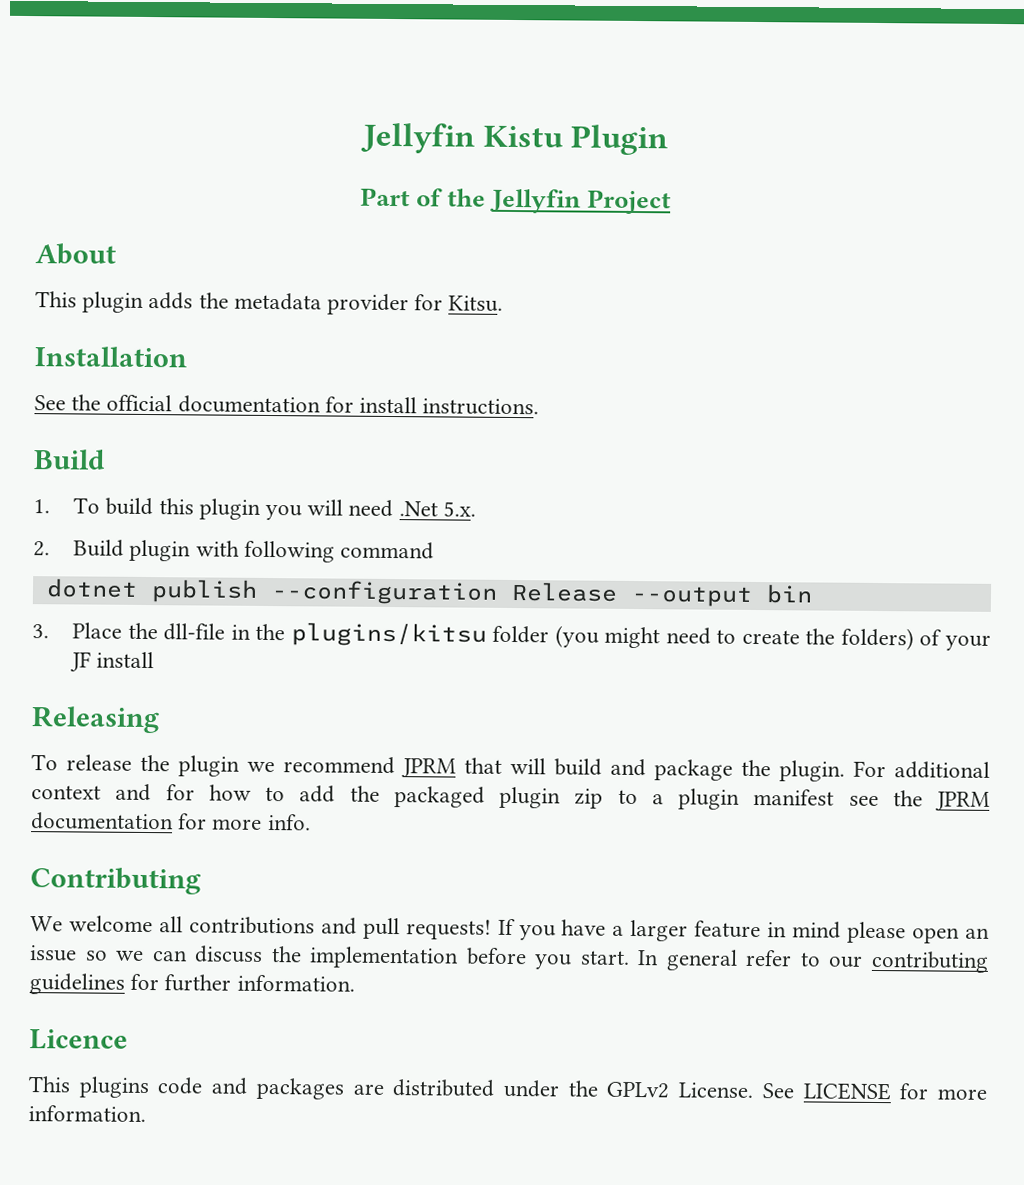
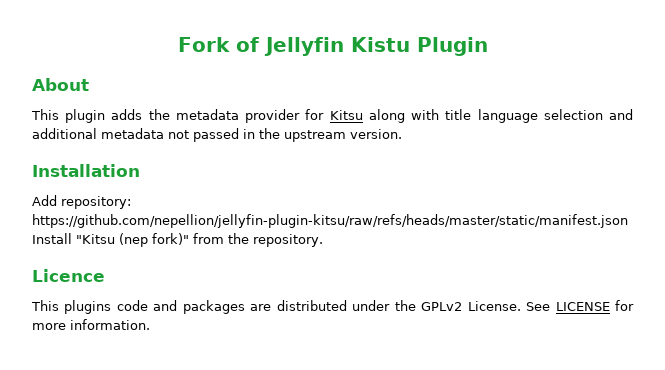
- Jellyfin Kistu Plugin
+ Fork of Jellyfin Kistu Plugin
- Part of the Jellyfin Project
- This plugin adds the metadata provider for Kitsu.
+ This plugin adds the metadata provider for Kitsu along with title language selection and additional metadata not passed in the upstream version.
  Installation
- See the official documentation for install instructions.
- Build
- 1. To build this plugin you will need .Net 5.x.
- 2. Build plugin with following command
- dotnet publish --configuration Release --output bin
- 3. Place the dll-file in the plugins/kitsu folder (you might need to create the folders) of your JF install
- Releasing
- To release the plugin we recommend JPRM that will build and package the plugin. For additional context and for how to add the packaged plugin zip to a plugin manifest see the JPRM documentation for more info.
- Contributing
- We welcome all contributions and pull requests! If you have a larger feature in mind please open an issue so we can discuss the implementation before you start. In general refer to our contributing guidelines for further information.
+ Add repository: https://github.com/nepellion/jellyfin-plugin-kitsu/raw/refs/heads/master/static/manifest.json Install "Kitsu (nep fork)" from the repository.

